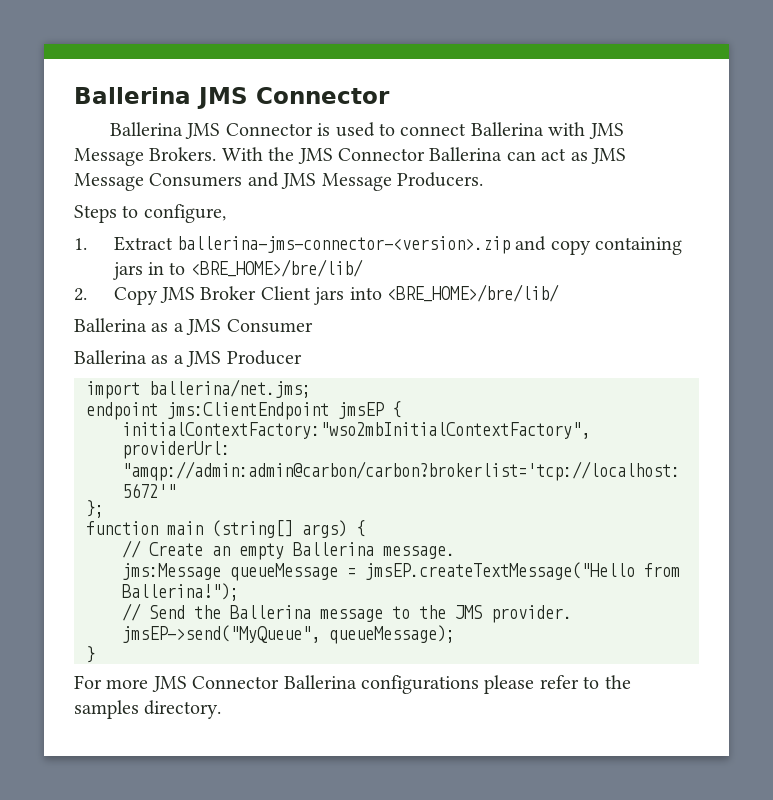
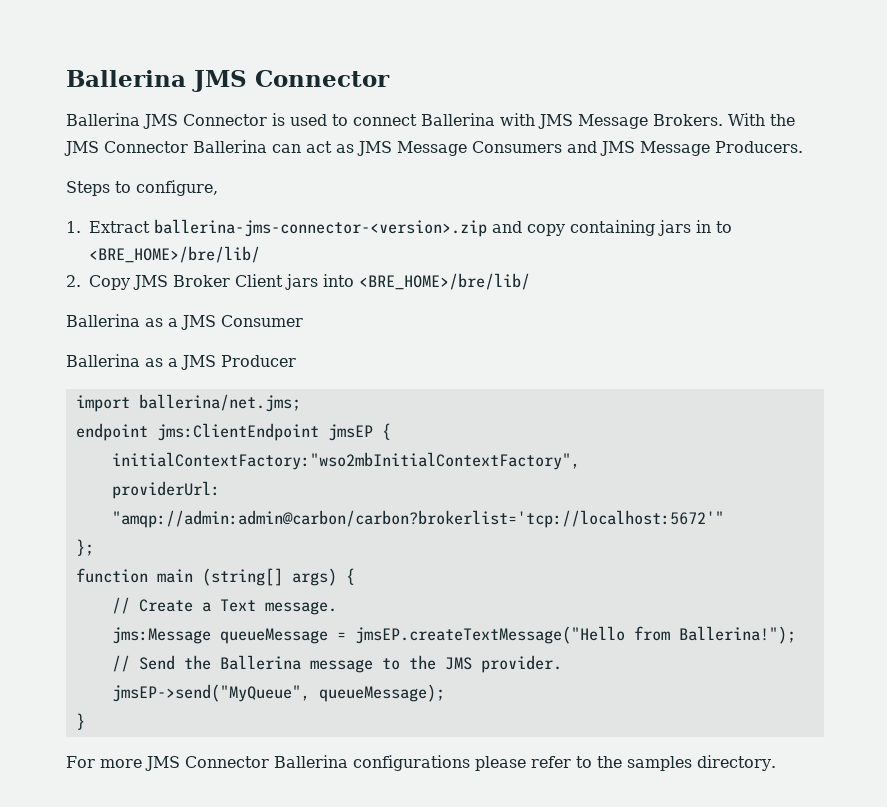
- // Create an empty Ballerina message.
+ // Create a Text message.

